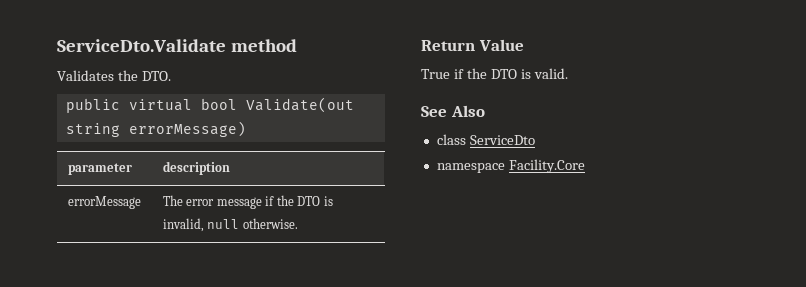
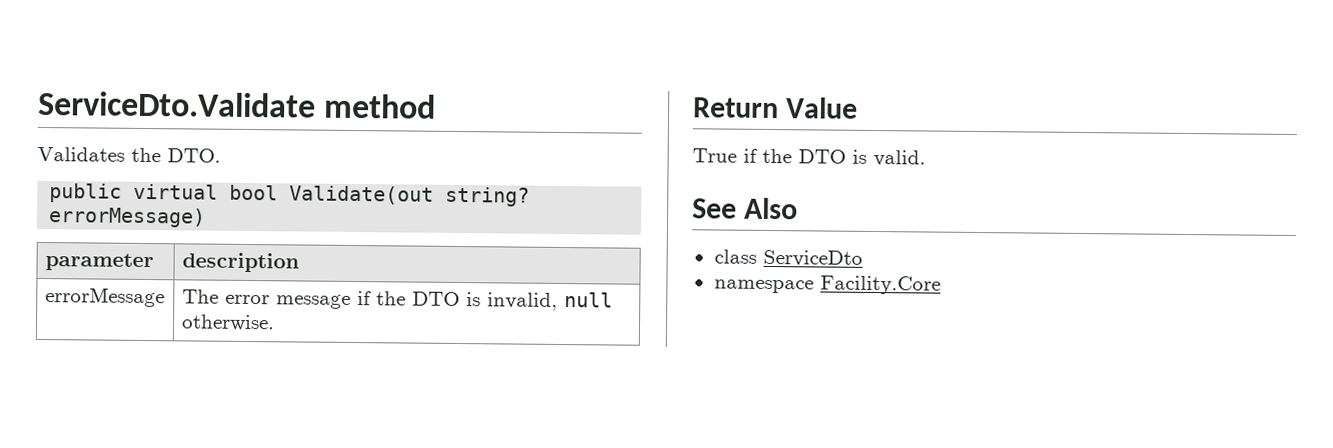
- public virtual bool Validate(out string errorMessage)
+ public virtual bool Validate(out string? errorMessage)

